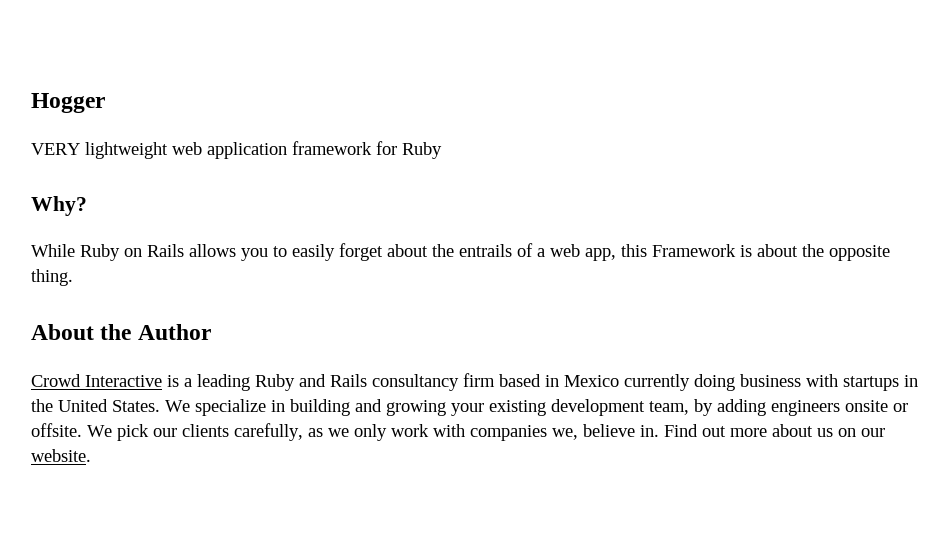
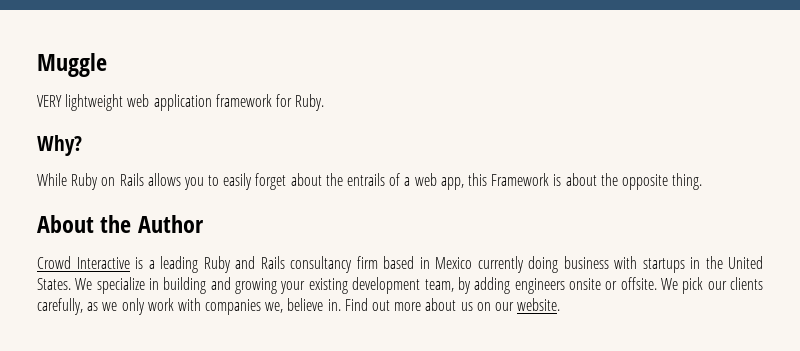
- Hogger
+ Muggle
- VERY lightweight web application framework for Ruby
+ VERY lightweight web application framework for Ruby.

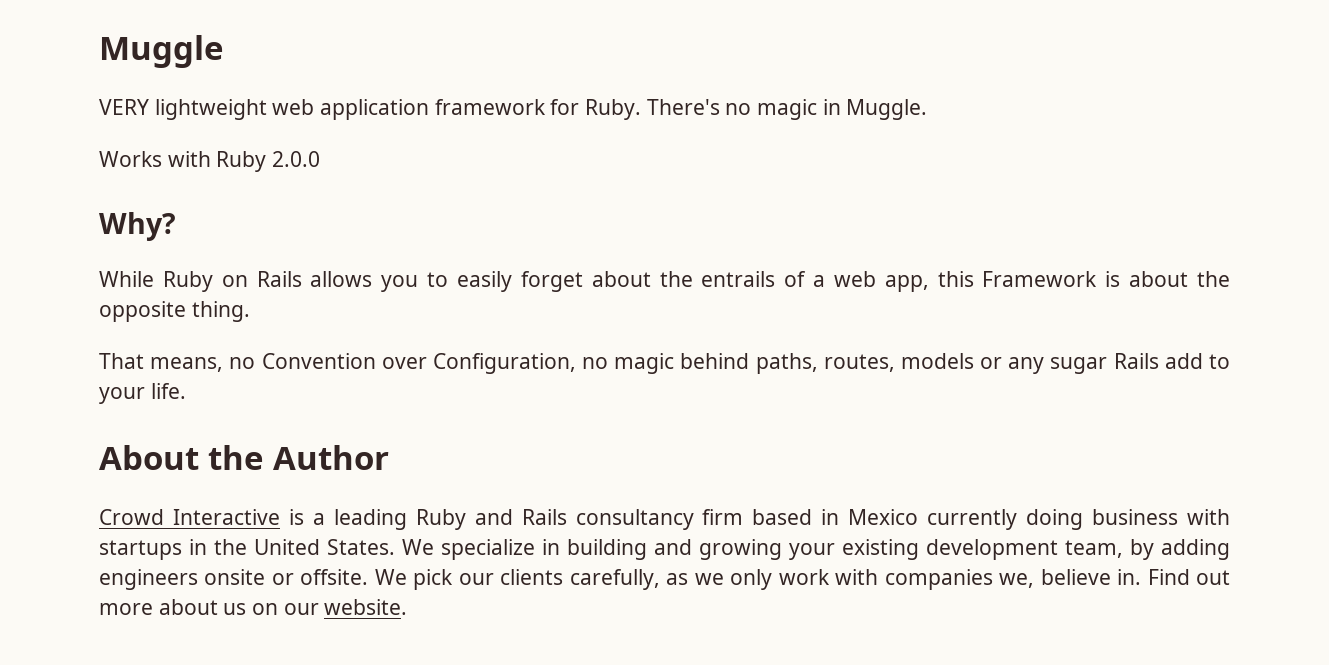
+ There's no magic in Muggle.
+ Works with Ruby 2.0.0
+ That means, no Convention over Configuration, no magic behind paths, routes, models or any sugar Rails add to your life.

